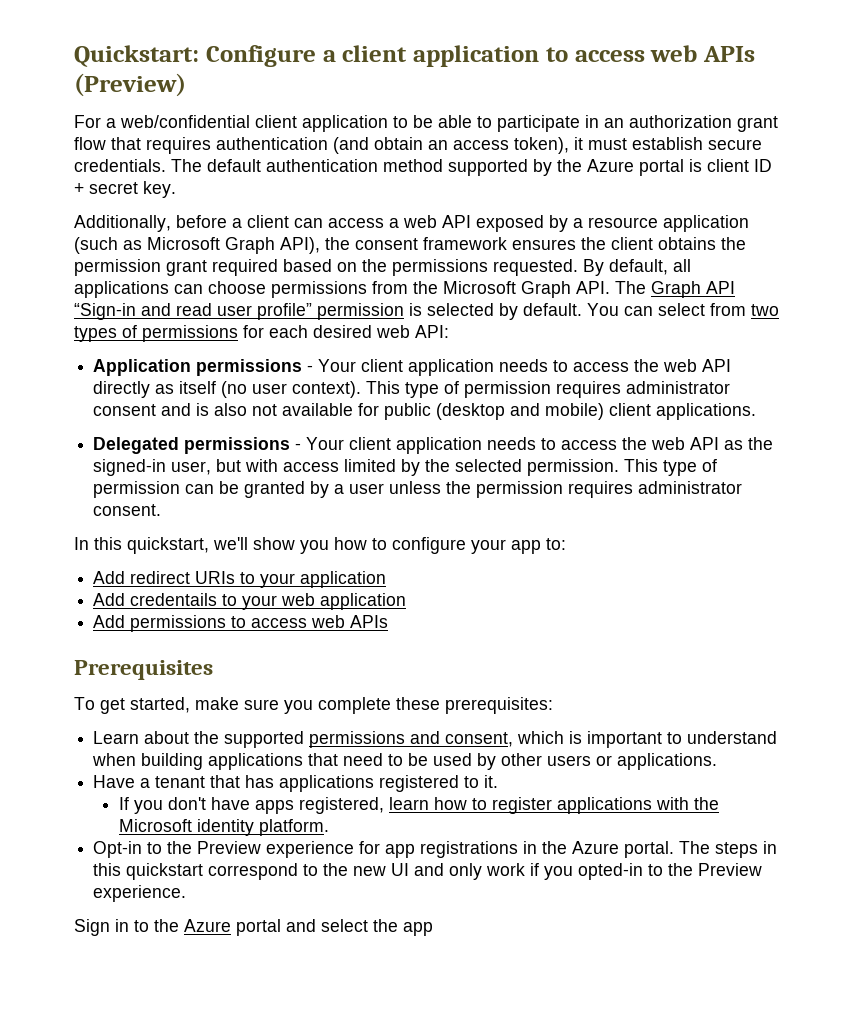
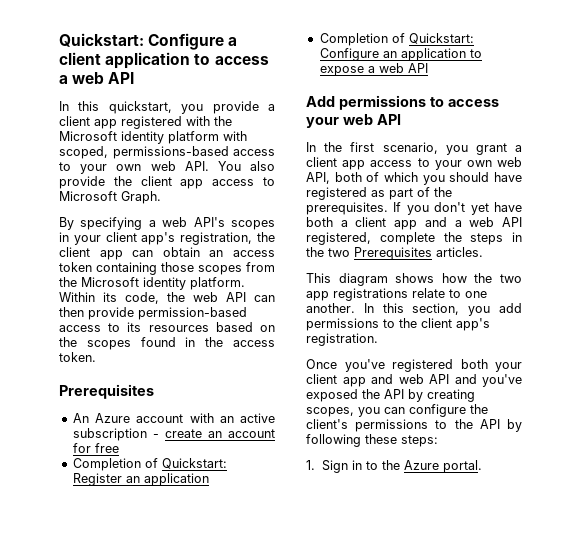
- Quickstart: Configure a client application to access web APIs (Preview)
- For a web/confidential client application to be able to participate in an authorization grant flow that requires authentication (and obtain an access token), it must establish secure credentials. The default authentication method supported by the Azure portal is client ID + secret key.
- Additionally, before a client can access a web API exposed by a resource application (such as Microsoft Graph API), the consent framework ensures the client obtains the permission grant required based on the permissions requested. By default, all applications can choose permissions from the Microsoft Graph API. The Graph API “Sign-in and read user profile” permission is selected by default. You can select from two types of permissions for each desired web API:
- Application permissions - Your client application needs to access the web API directly as itself (no user context). This type of permission requires administrator consent and is also not available for public (desktop and mobile) client applications.
- Delegated permissions - Your client application needs to access the web API as the signed-in user, but with access limited by the selected permission. This type of permission can be granted by a user unless the permission requires administrator consent.
- In this quickstart, we'll show you how to configure your app to:
- Add redirect URIs to your application
- Add credentails to your web application
- Add permissions to access web APIs
+ Quickstart: Configure a client application to access a web API
+ In this quickstart, you provide a client app registered with the Microsoft identity platform with scoped, permissions-based access to your own web API. You also provide the client app access to Microsoft Graph.
+ By specifying a web API's scopes in your client app's registration, the client app can obtain an access token containing those scopes from the Microsoft identity platform. Within its code, the web API can then provide permission-based access to its resources based on the scopes found in the access token.
  Prerequisites
- To get started, make sure you complete these prerequisites:
- Learn about the supported permissions and consent, which is important to understand when building applications that need to be used by other users or applications.
- Have a tenant that has applications registered to it.
- If you don't have apps registered, learn how to register applications with the Microsoft identity platform.
- Opt-in to the Preview experience for app registrations in the Azure portal. The steps in this quickstart correspond to the new UI and only work if you opted-in to the Preview experience.
- Sign in to the Azure portal and select the app
+ An Azure account with an active subscription - create an account for free
+ Completion of Quickstart: Register an application
+ Completion of Quickstart: Configure an application to expose a web API
+ Add permissions to access your web API
+ In the first scenario, you grant a client app access to your own web API, both of which you should have registered as part of the prerequisites. If you don't yet have both a client app and a web API registered, complete the steps in the two Prerequisites articles.
+ This diagram shows how the two app registrations relate to one another. In this section, you add permissions to the client app's registration.
+ Once you've registered both your client app and web API and you've exposed the API by creating scopes, you can configure the client's permissions to the API by following these steps:
+ 1. Sign in to the Azure portal.

